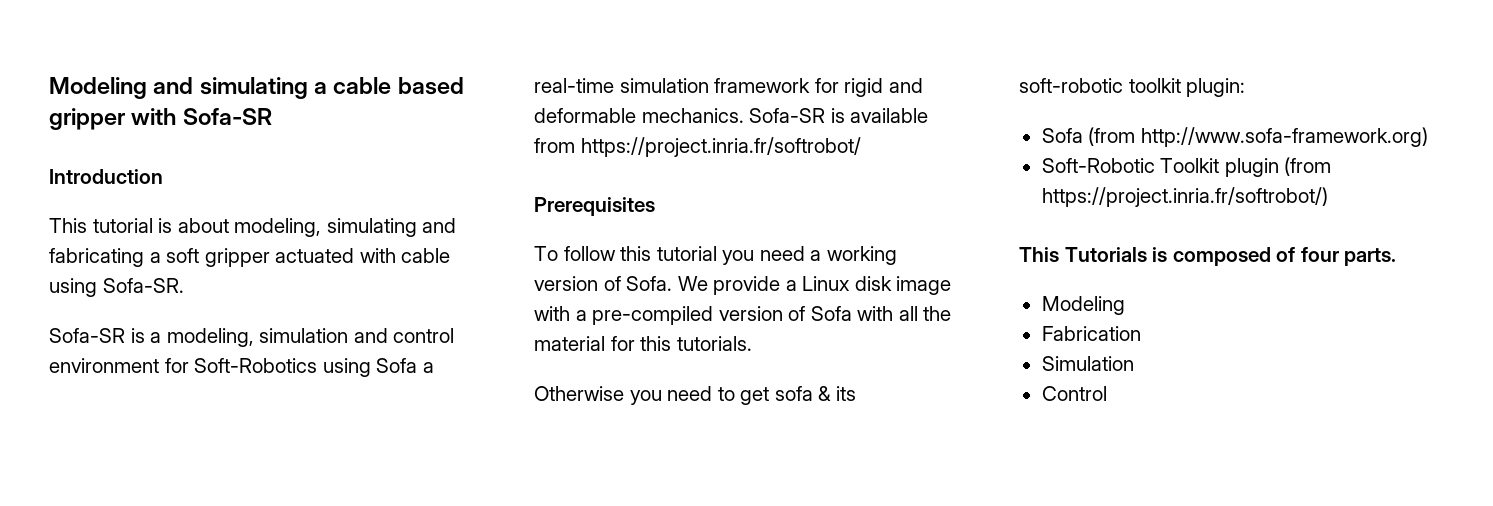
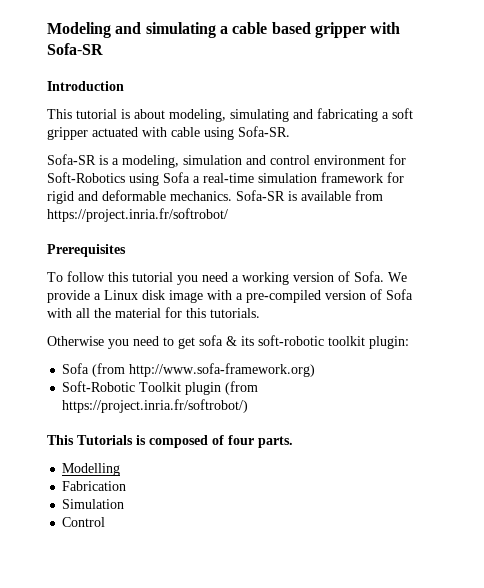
  This Tutorials is composed of four parts.
- Modeling
+ Modelling

